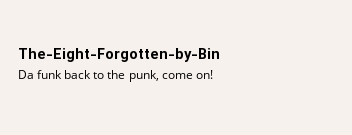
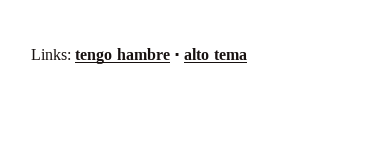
- The-Eight-Forgotten-by-Bin
- Da funk back to the punk, come on!
+ Links: tengo hambre ⋅ alto tema

